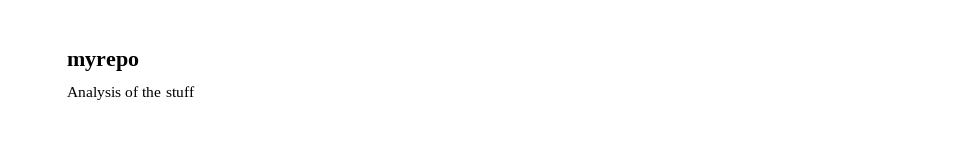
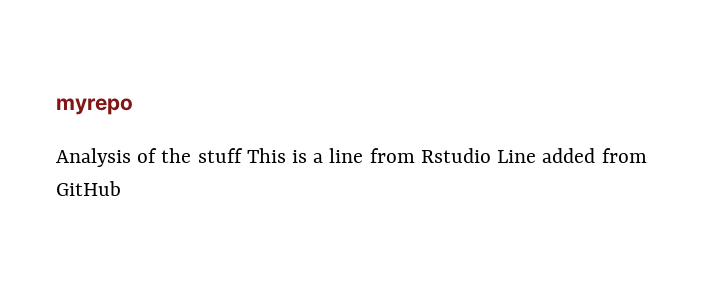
- Analysis of the stuff
+ Analysis of the stuff This is a line from Rstudio Line added from GitHub

